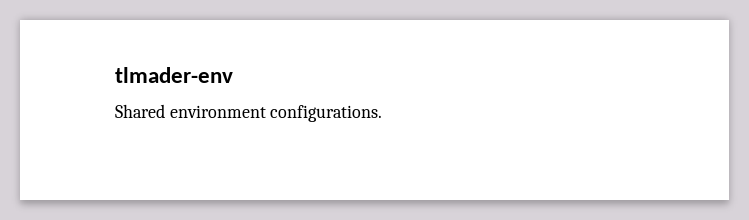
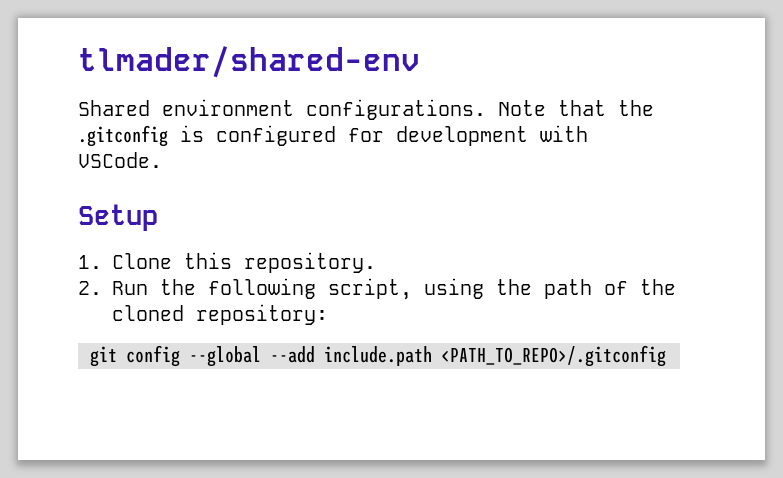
- tlmader-env
+ tlmader/shared-env
+ Note that the .gitconfig is configured for development with VSCode.
+ Setup
+ 1. Clone this repository.
+ 2. Run the following script, using the path of the cloned repository:
+ git config --global --add include.path <PATH_TO_REPO>/.gitconfig

